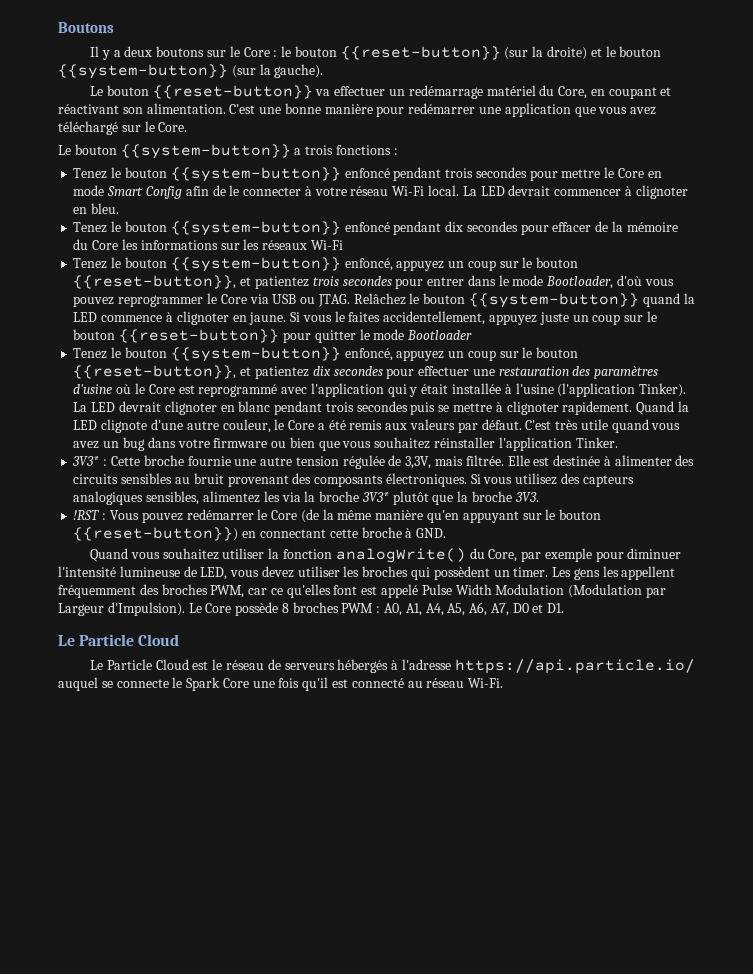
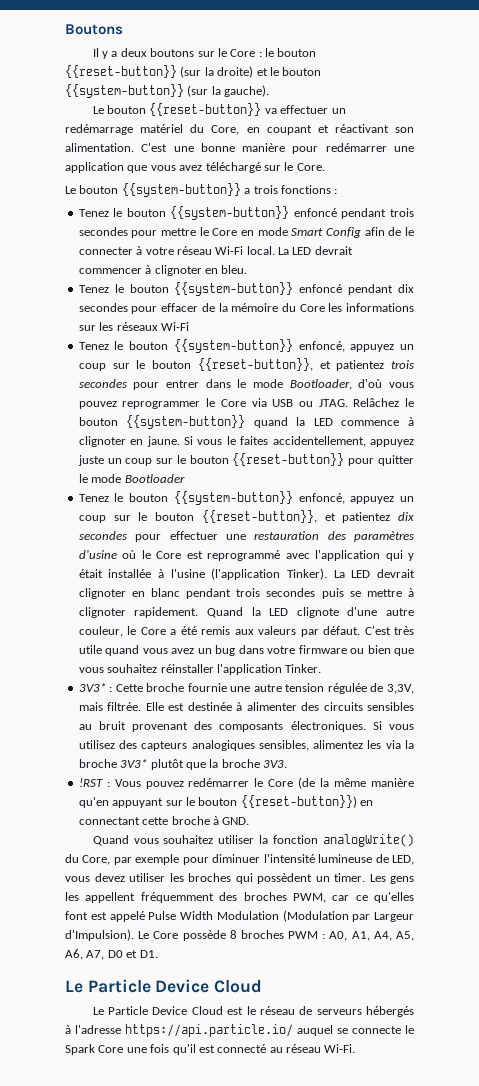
  Le Core possède 8 broches PWM : A0, A1, A4, A5, A6, A7, D0 et D1.
- Le Particle Cloud
+ Le Particle Device Cloud
- Le Particle Cloud est le réseau de serveurs hébergés à l'adresse https://api.particle.io/ auquel se connecte le Spark Core une fois qu'il est connecté au réseau Wi-Fi.
+ Le Particle Device Cloud est le réseau de serveurs hébergés à l'adresse https://api.particle.io/ auquel se connecte le Spark Core une fois qu'il est connecté au réseau Wi-Fi.

